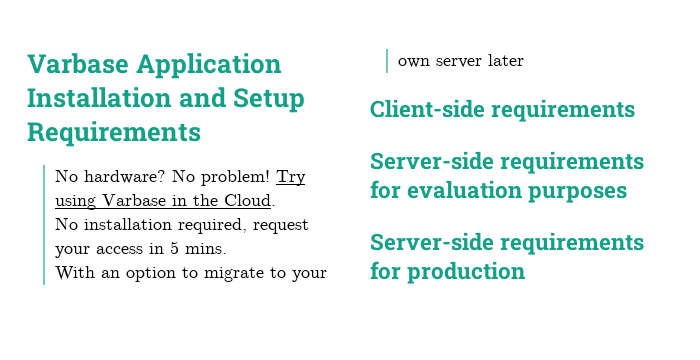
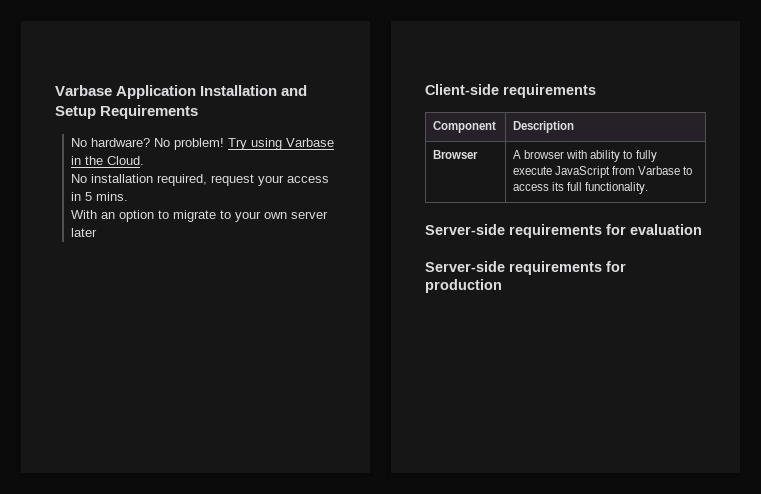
+ Component | Description
+ Browser | A browser with ability to fully execute JavaScript from Varbase to access its full functionality.
- Server-side requirements for evaluation purposes
+ Server-side requirements for evaluation

